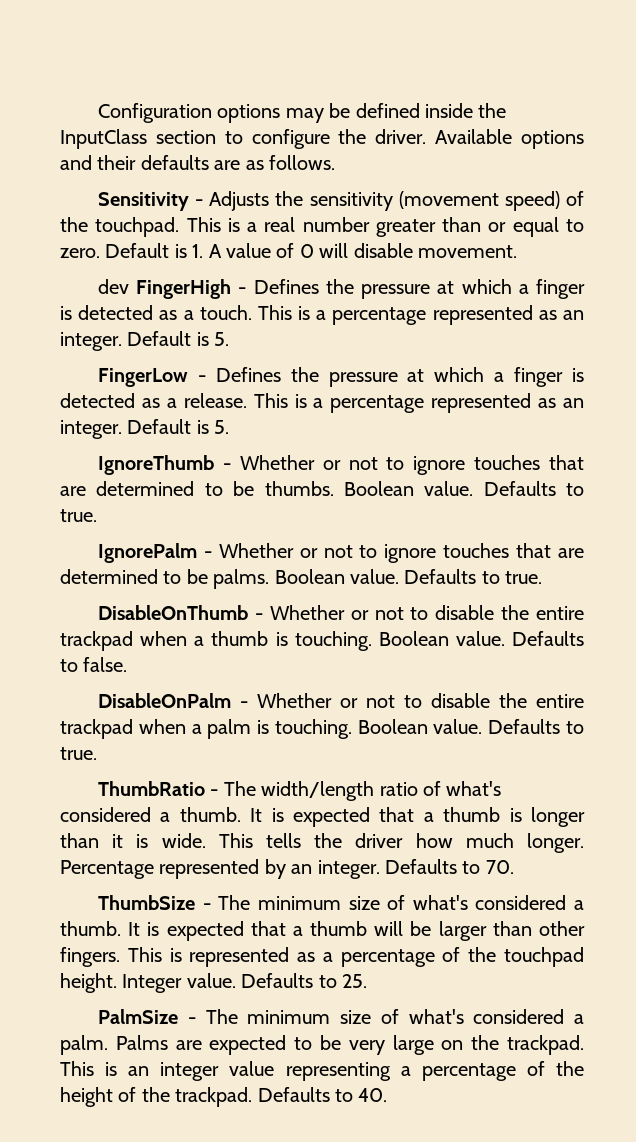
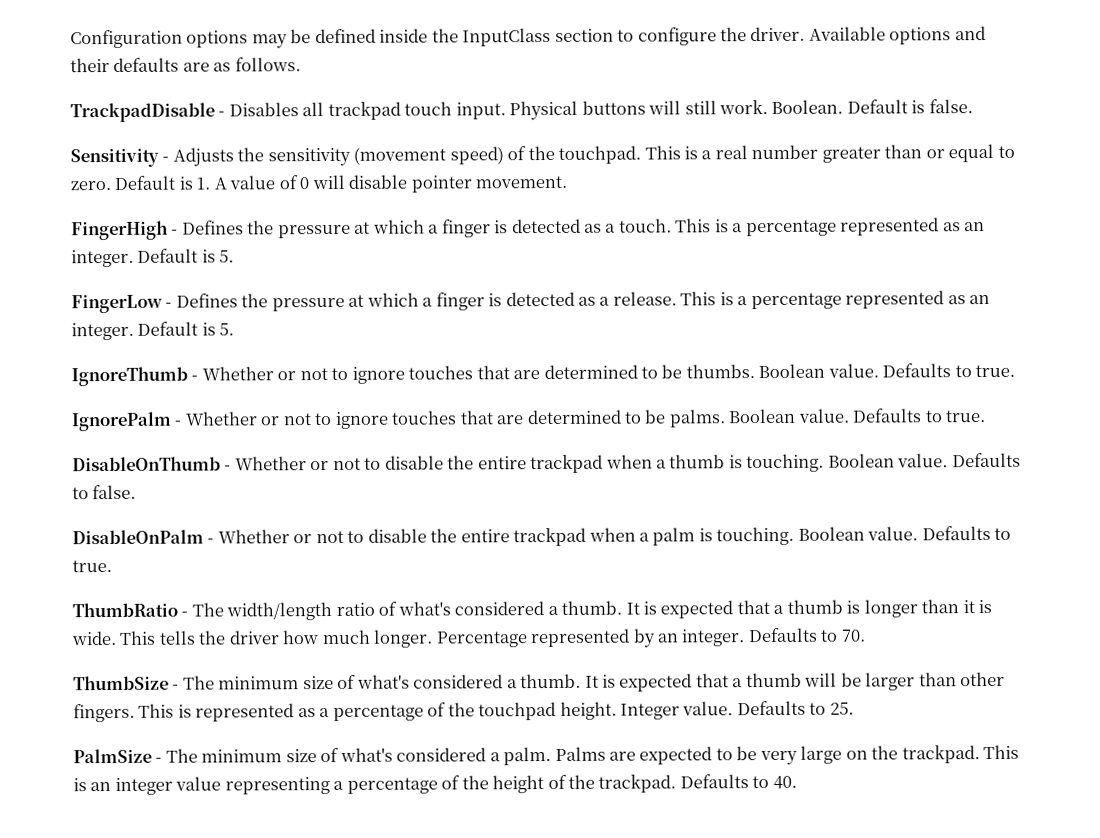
+ TrackpadDisable - Disables all trackpad touch input. Physical buttons will still work. Boolean. Default is false.
- Default is 1. A value of 0 will disable movement.
+ Default is 1. A value of 0 will disable pointer movement.
- dev FingerHigh - Defines the pressure at which a finger is detected as a touch.
+ FingerHigh - Defines the pressure at which a finger is detected as a touch.

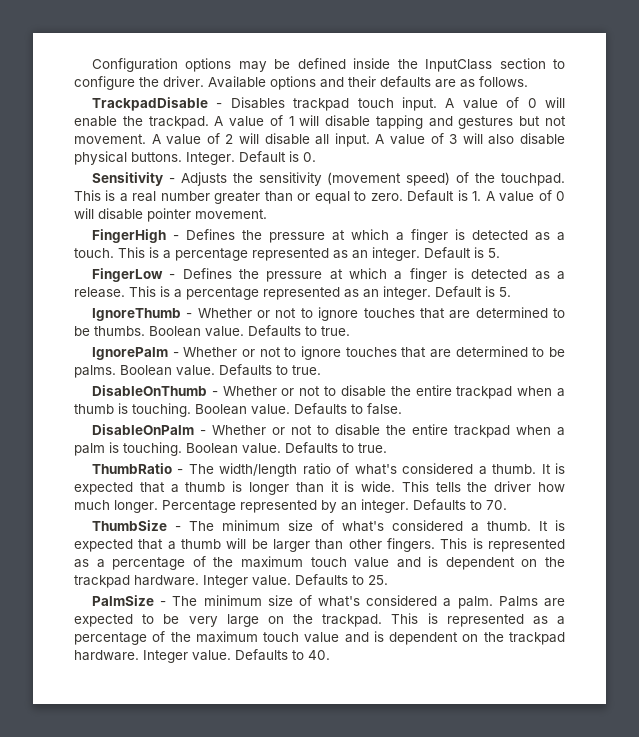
- TrackpadDisable - Disables all trackpad touch input.
+ TrackpadDisable - Disables trackpad touch input.
- Physical buttons will still work. Boolean. Default is false.
+ A value of 0 will enable the trackpad. A value of 1 will disable tapping and gestures but not movement. A value of 2 will disable all input. A value of 3 will also disable physical buttons. Integer. Default is 0.
- It is expected that a thumb will be larger than other fingers. This is represented as a percentage of the touchpad height.
+ It is expected that a thumb will be larger than other fingers. This is represented as a percentage of the maximum touch value and is dependent on the trackpad hardware.
- Palms are expected to be very large on the trackpad. This is an integer value representing a percentage of the height of the trackpad.
+ Palms are expected to be very large on the trackpad. This is represented as a percentage of the maximum touch value and is dependent on the trackpad hardware. Integer value.

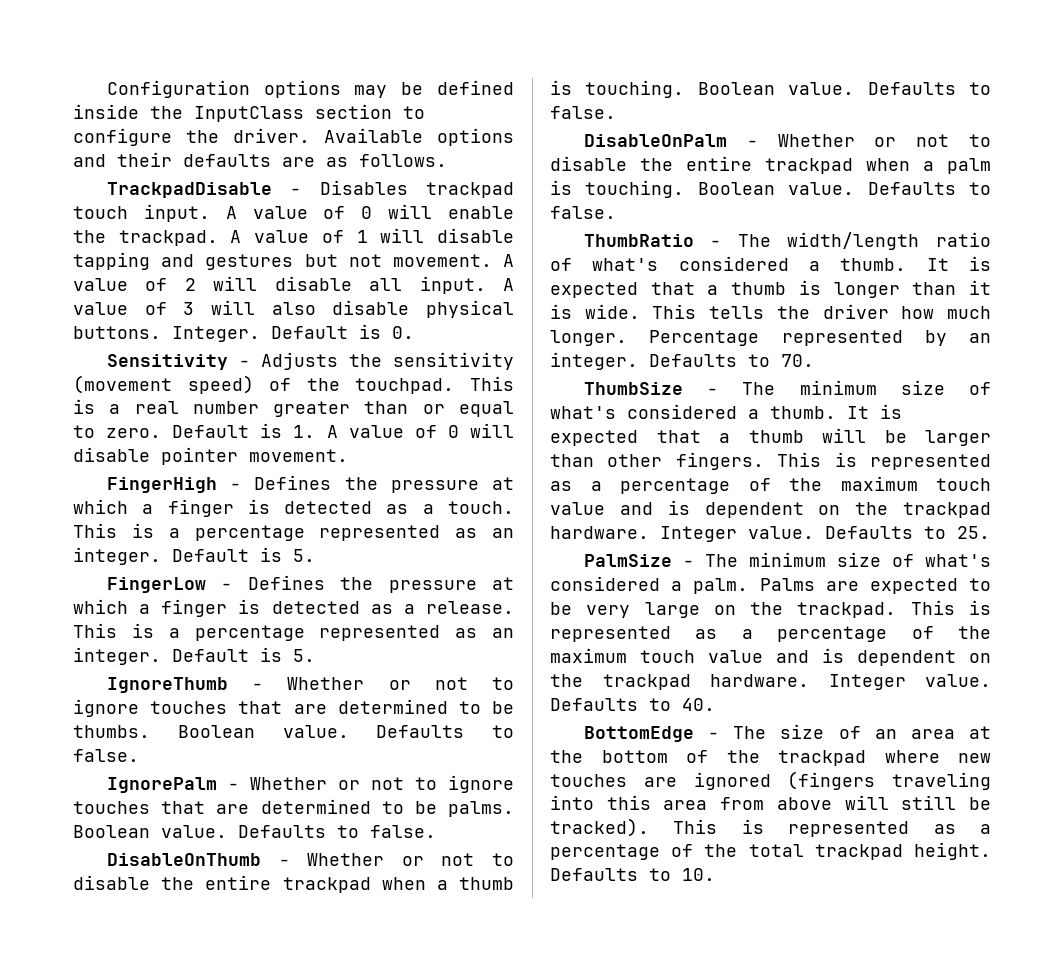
- IgnoreThumb - Whether or not to ignore touches that are determined to be thumbs. Boolean value. Defaults to true.
+ IgnoreThumb - Whether or not to ignore touches that are determined to be thumbs. Boolean value. Defaults to false.
- IgnorePalm - Whether or not to ignore touches that are determined to be palms. Boolean value. Defaults to true.
+ IgnorePalm - Whether or not to ignore touches that are determined to be palms. Boolean value. Defaults to false.
- DisableOnPalm - Whether or not to disable the entire trackpad when a palm is touching. Boolean value. Defaults to true.
+ DisableOnPalm - Whether or not to disable the entire trackpad when a palm is touching. Boolean value. Defaults to false.
+ BottomEdge - The size of an area at the bottom of the trackpad where new touches are ignored (fingers traveling into this area from above will still be tracked). This is represented as a percentage of the total trackpad height. Defaults to 10.

